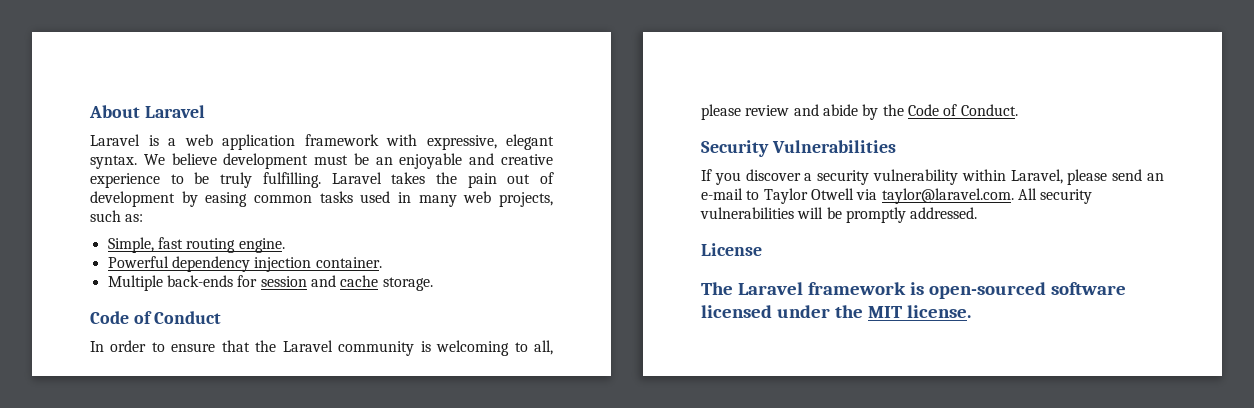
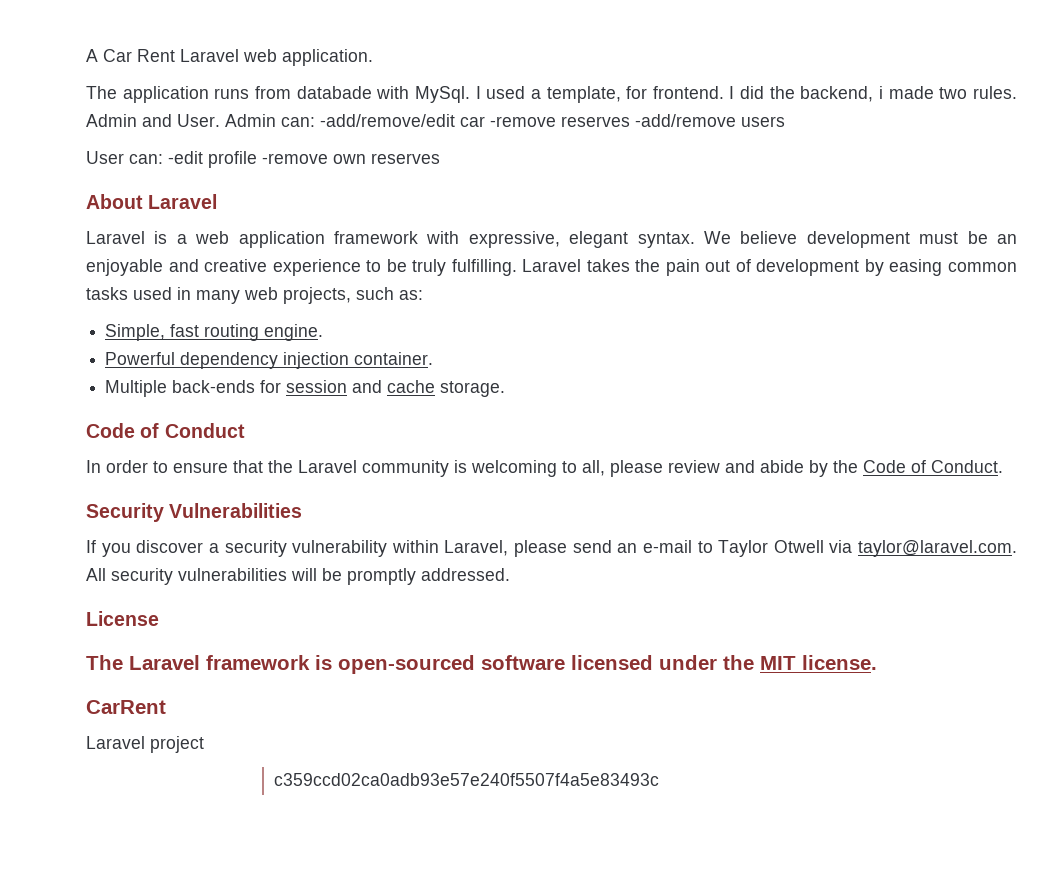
+ A Car Rent Laravel web application.
+ The application runs from databade with MySql. I used a template, for frontend. I did the backend, i made two rules. Admin and User. Admin can: -add/remove/edit car -remove reserves -add/remove users
+ User can: -edit profile -remove own reserves
+ CarRent
+ Laravel project
+ c359ccd02ca0adb93e57e240f5507f4a5e83493c

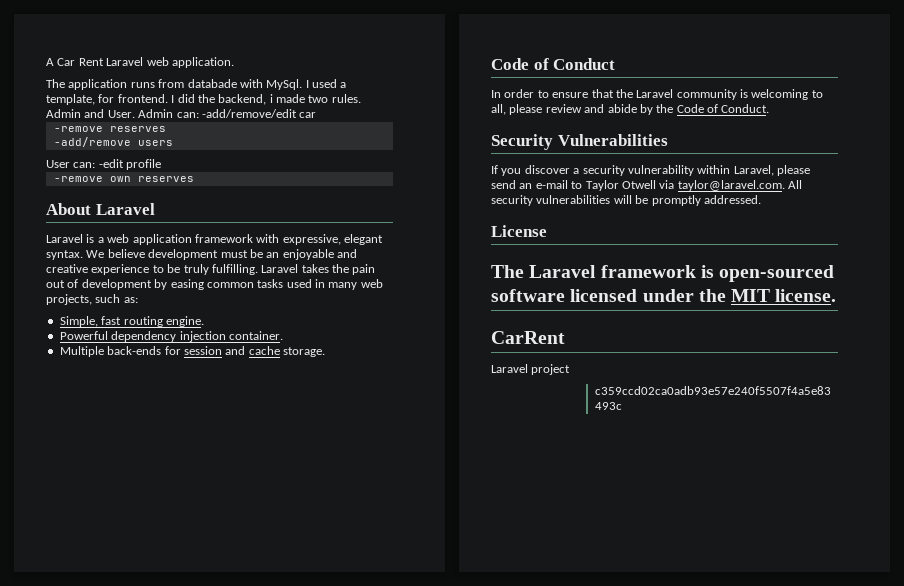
- Admin can: -add/remove/edit car -remove reserves -add/remove users
+ Admin can: -add/remove/edit car
+ -remove reserves
+ -add/remove users
- User can: -edit profile -remove own reserves
+ User can: -edit profile
+ -remove own reserves

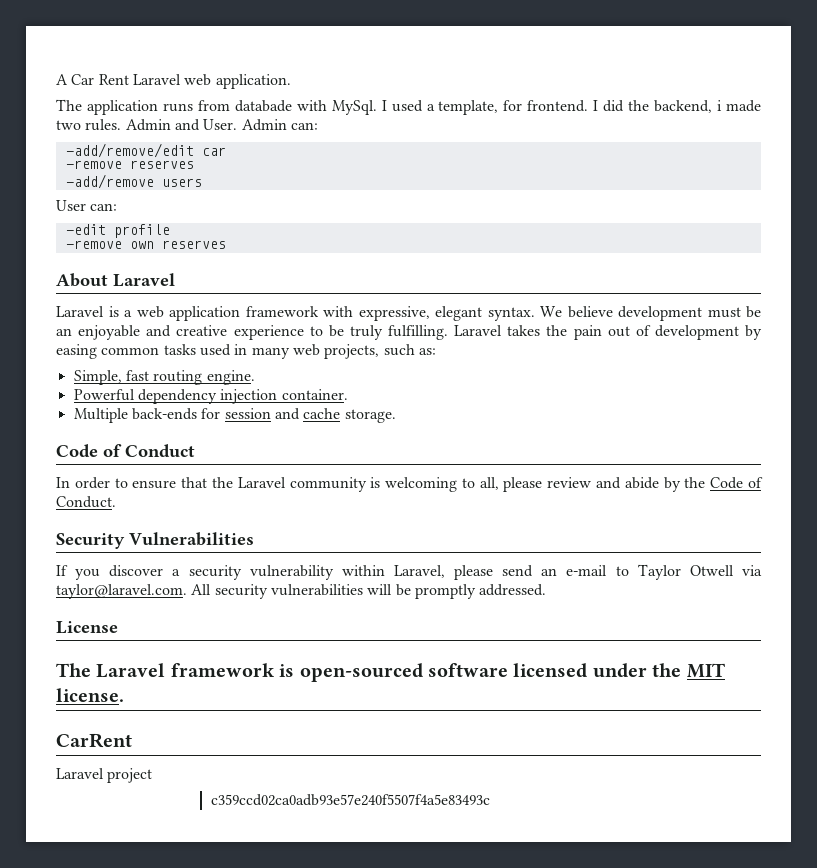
- Admin can: -add/remove/edit car
+ Admin can:
+ -add/remove/edit car
- User can: -edit profile
+ User can:
+ -edit profile

